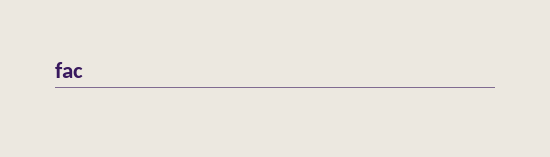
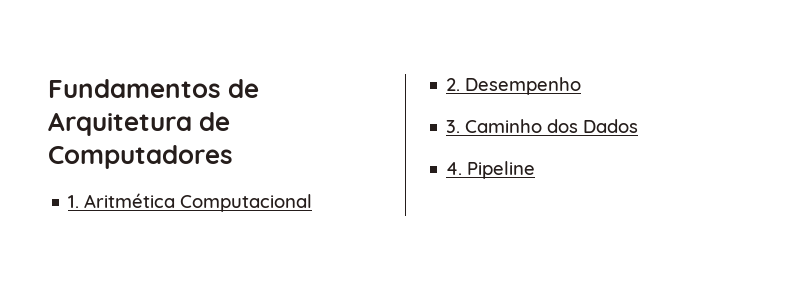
- fac
+ Fundamentos de Arquitetura de Computadores
+ 1. Aritmética Computacional
+ 2. Desempenho
+ 3. Caminho dos Dados
+ 4. Pipeline

